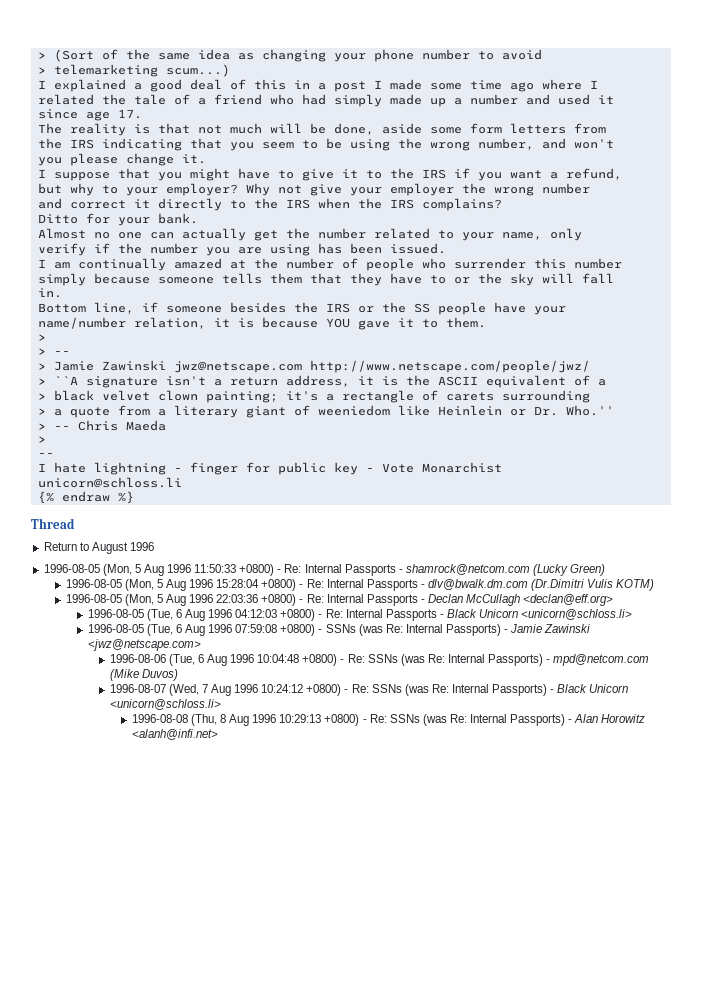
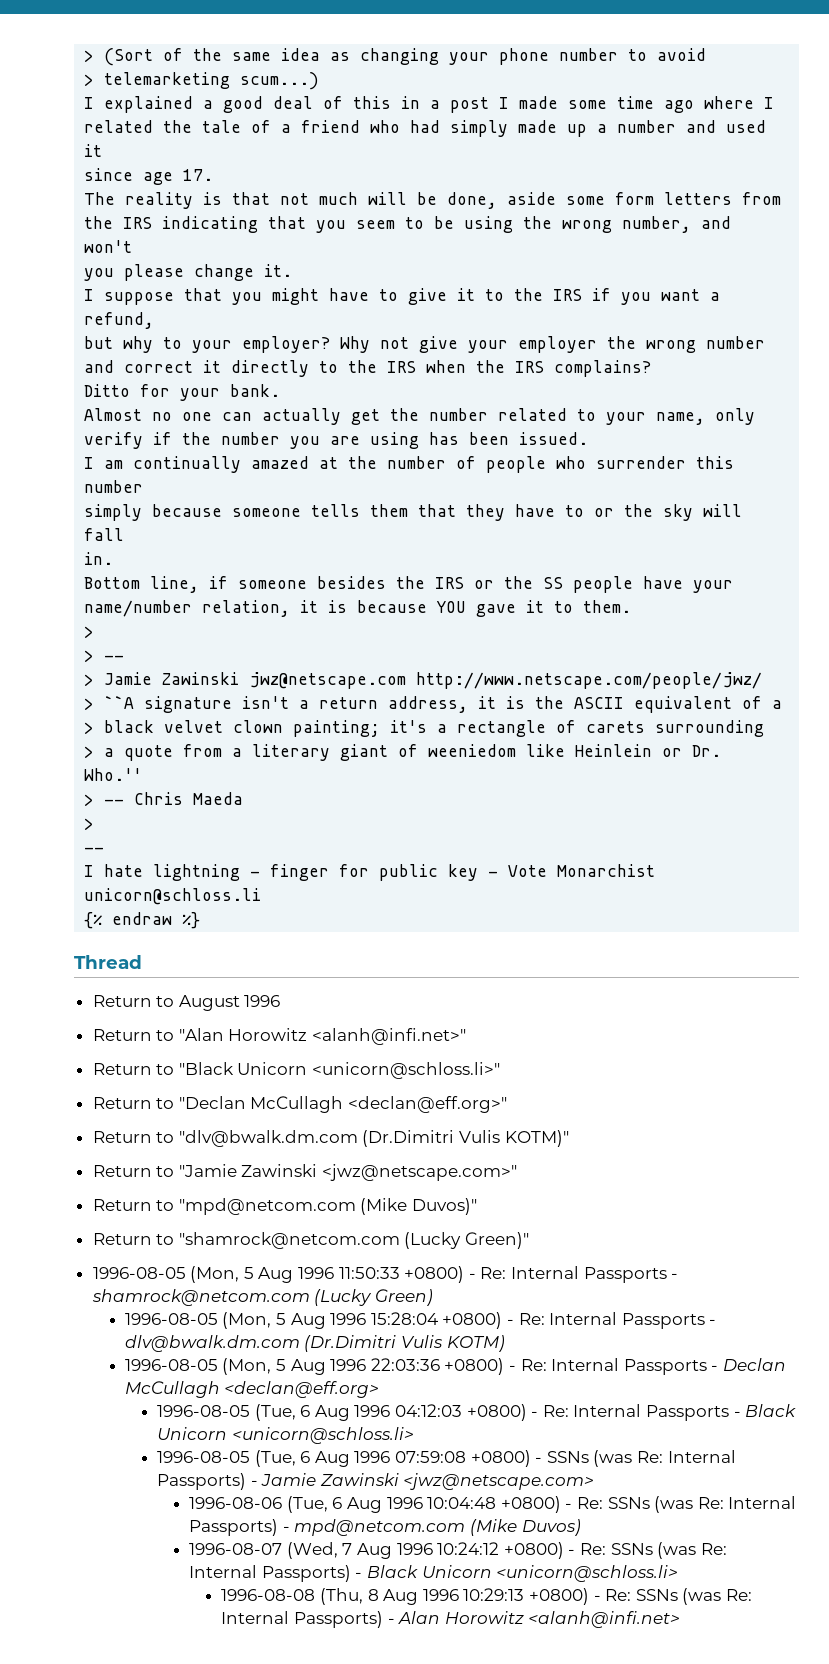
+ Return to "Alan Horowitz <alanh@infi.net>"
+ Return to "Black Unicorn <unicorn@schloss.li>"
+ Return to "Declan McCullagh <declan@eff.org>"
+ Return to "dlv@bwalk.dm.com (Dr.Dimitri Vulis KOTM)"
+ Return to "Jamie Zawinski <jwz@netscape.com>"
+ Return to "mpd@netcom.com (Mike Duvos)"
+ Return to "shamrock@netcom.com (Lucky Green)"

